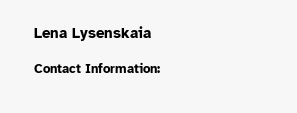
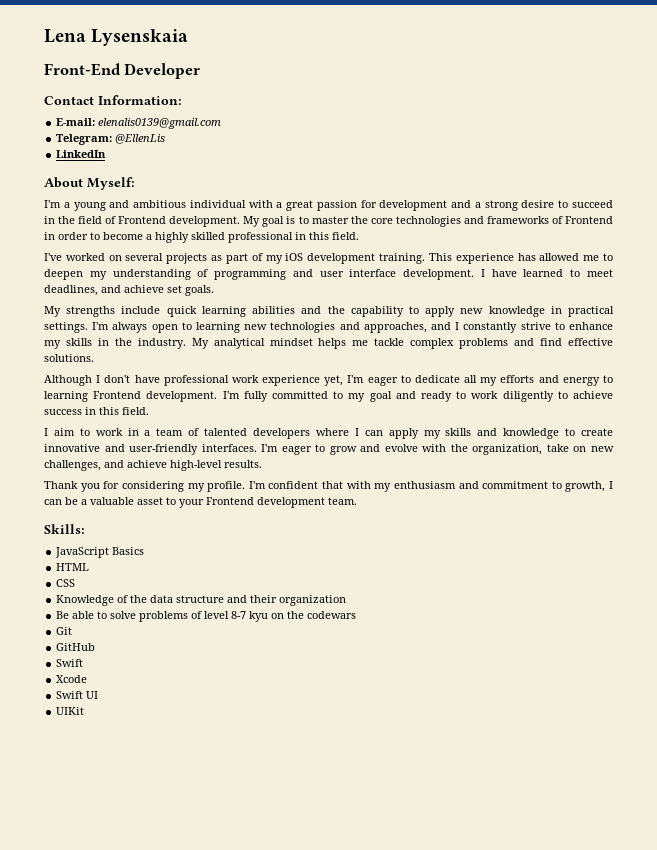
+ Front-End Developer
+ E-mail: elenalis0139@gmail.com
+ Telegram: @EllenLis
+ LinkedIn
+ About Myself:
+ I'm a young and ambitious individual with a great passion for development and a strong desire to succeed in the field of Frontend development. My goal is to master the core technologies and frameworks of Frontend in order to become a highly skilled professional in this field.
+ I've worked on several projects as part of my iOS development training. This experience has allowed me to deepen my understanding of programming and user interface development. I have learned to meet deadlines, and achieve set goals.
+ My strengths include quick learning abilities and the capability to apply new knowledge in practical settings. I'm always open to learning new technologies and approaches, and I constantly strive to enhance my skills in the industry. My analytical mindset helps me tackle complex problems and find effective solutions.
+ Although I don't have professional work experience yet, I'm eager to dedicate all my efforts and energy to learning Frontend development. I'm fully committed to my goal and ready to work diligently to achieve success in this field.
+ I aim to work in a team of talented developers where I can apply my skills and knowledge to create innovative and user-friendly interfaces. I'm eager to grow and evolve with the organization, take on new challenges, and achieve high-level results.
+ Thank you for considering my profile. I'm confident that with my enthusiasm and commitment to growth, I can be a valuable asset to your Frontend development team.
+ Skills:
+ JavaScript Basics
+ HTML
+ CSS
+ Knowledge of the data structure and their organization
+ Be able to solve problems of level 8-7 kyu on the codewars
+ Git
+ GitHub
+ Swift
+ Xcode
+ Swift UI
+ UIKit

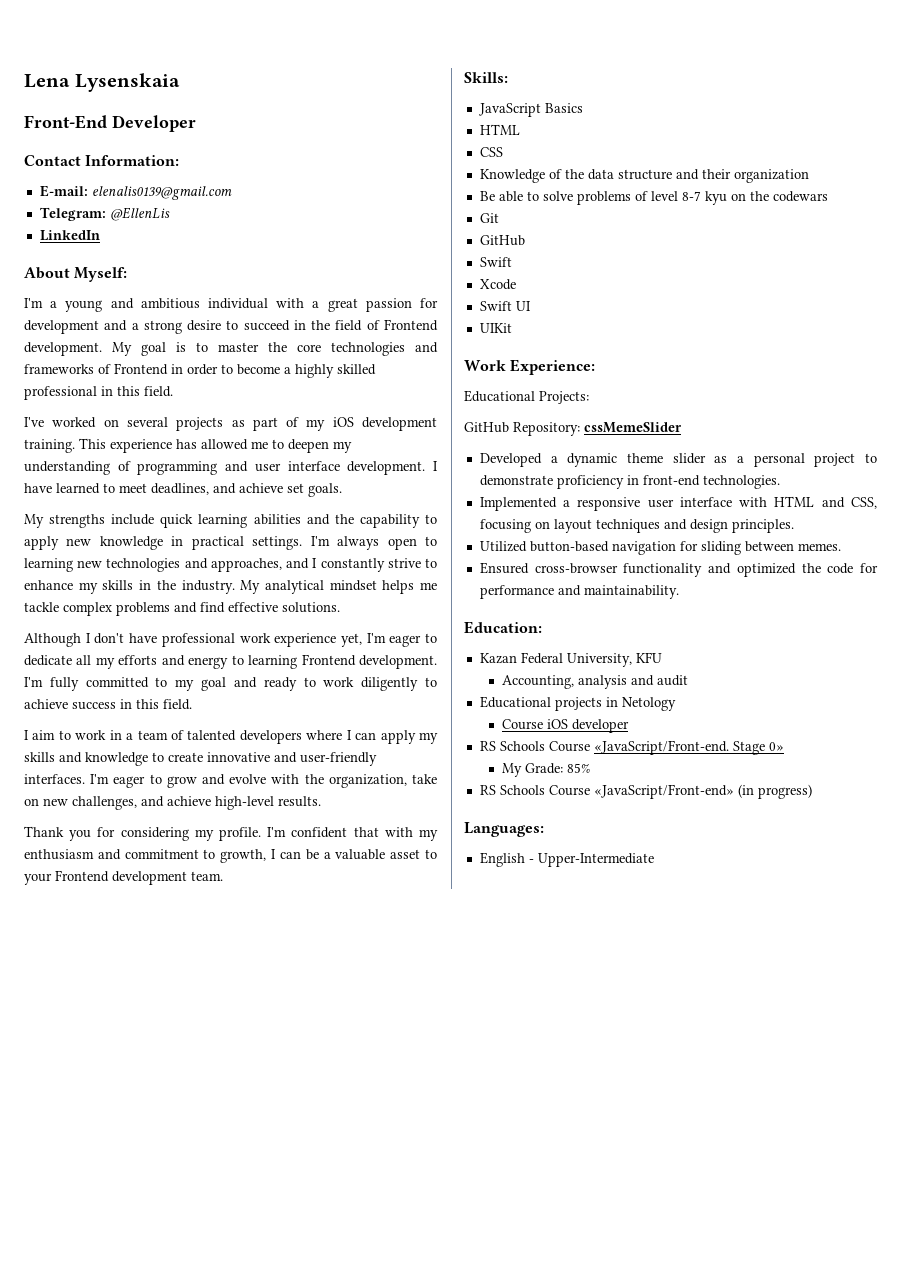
+ Work Experience:
+ Educational Projects:
+ GitHub Repository: cssMemeSlider
+ Developed a dynamic theme slider as a personal project to demonstrate proficiency in front-end technologies.
+ Implemented a responsive user interface with HTML and CSS, focusing on layout techniques and design principles.
+ Utilized button-based navigation for sliding between memes.
+ Ensured cross-browser functionality and optimized the code for performance and maintainability.
+ Education:
+ Kazan Federal University, KFU
+ Accounting, analysis and audit
+ Educational projects in Netology
+ Course iOS developer
+ RS Schools Course «JavaScript/Front-end. Stage 0»
+ My Grade: 85%
+ RS Schools Course «JavaScript/Front-end» (in progress)
+ Languages:
+ English - Upper-Intermediate

